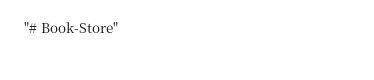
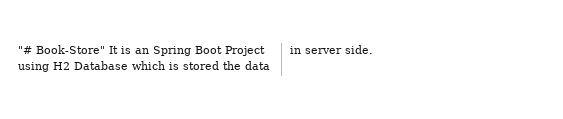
- "# Book-Store"
+ "# Book-Store" It is an Spring Boot Project using H2 Database which is stored the data in server side.

